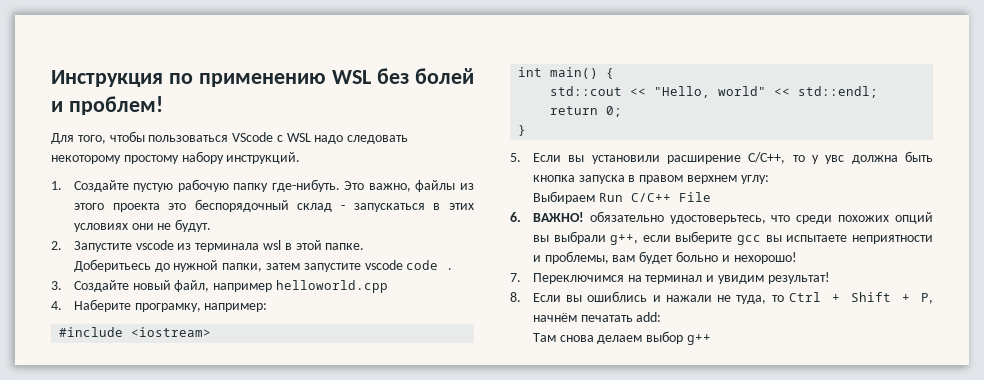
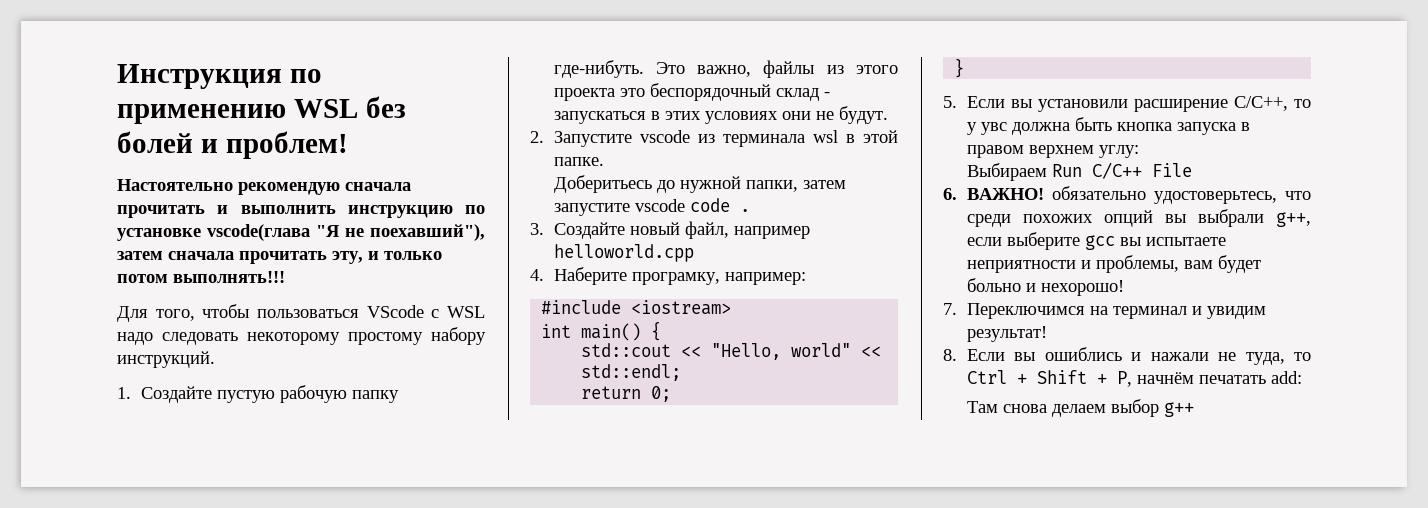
+ Настоятельно рекомендую сначала прочитать и выполнить инструкцию по установке vscode(глава "Я не поехавший"), затем сначала прочитать эту, и только потом выполнять!!!

